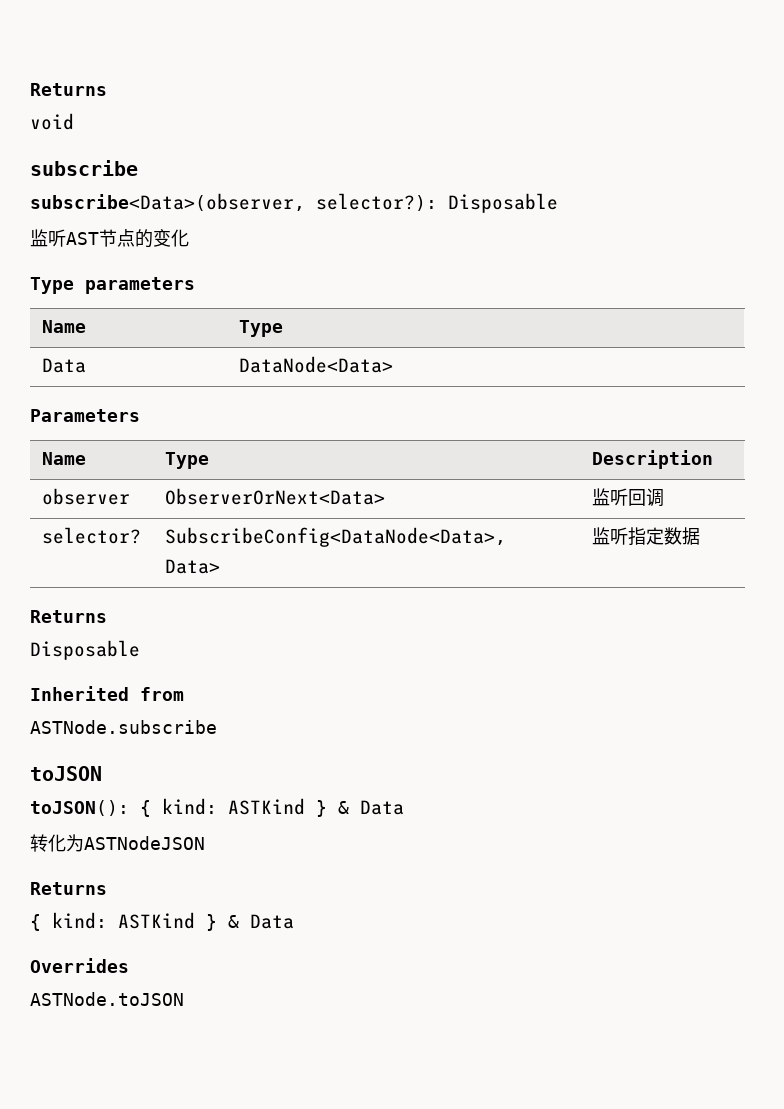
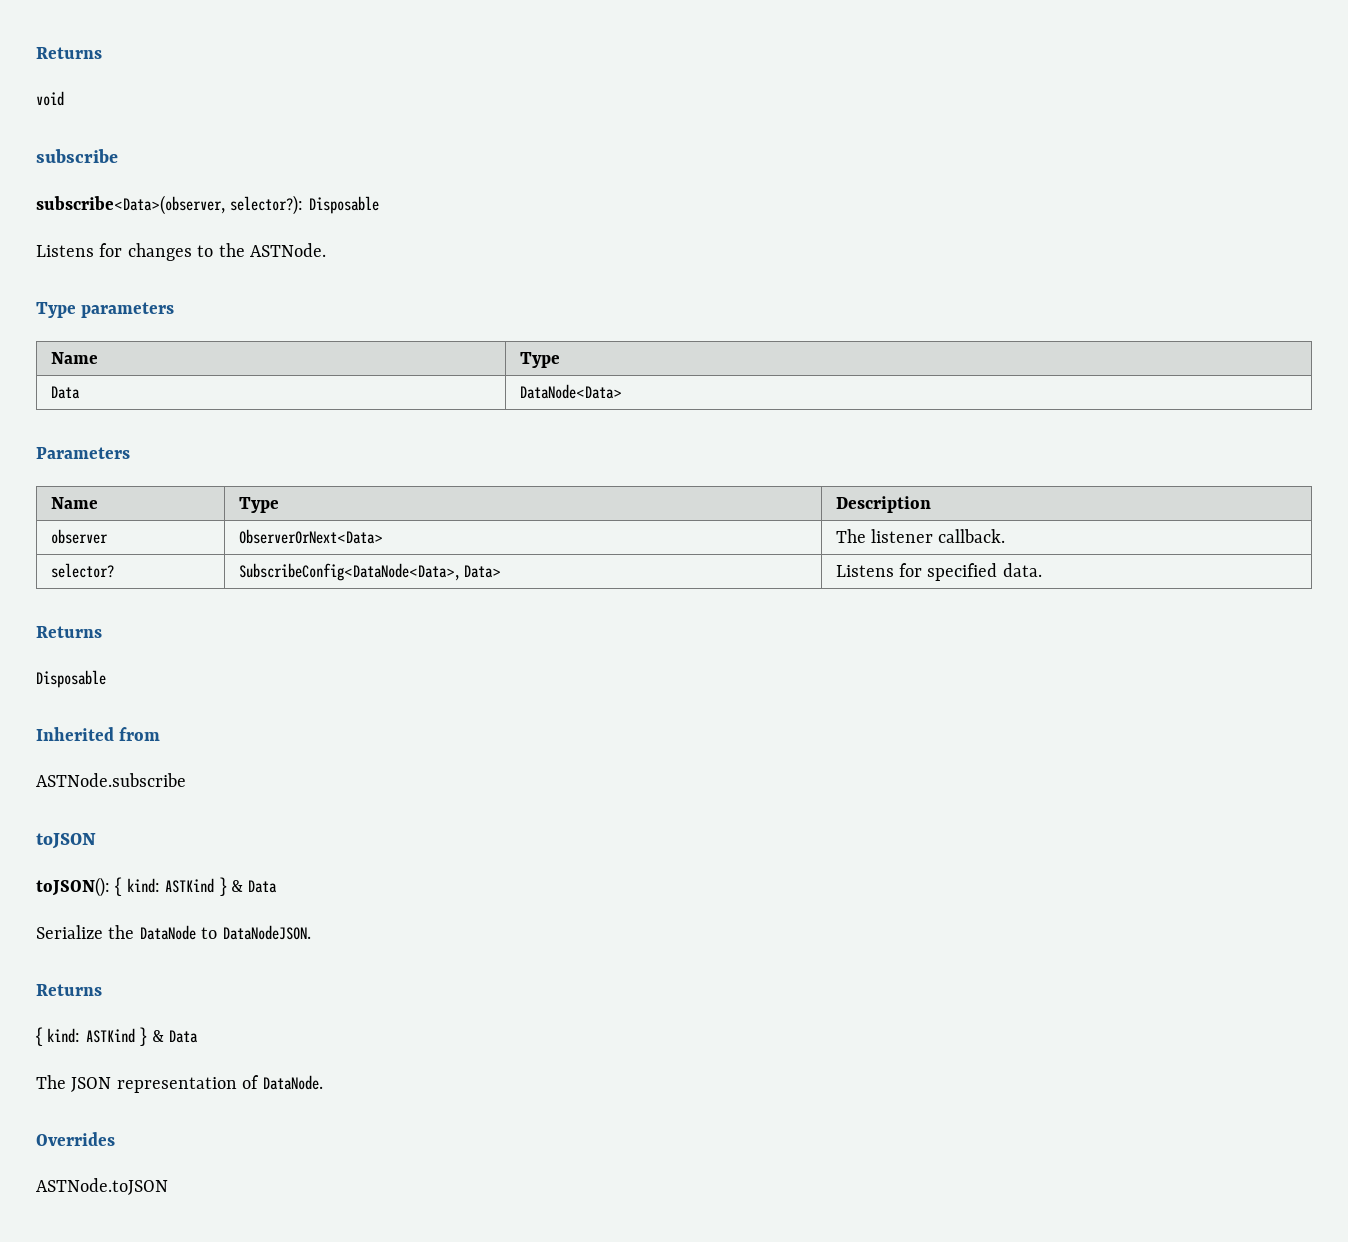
- 监听AST节点的变化
+ Listens for changes to the ASTNode.
- observer | ObserverOrNext<Data> | 监听回调
+ observer | ObserverOrNext<Data> | The listener callback.
- selector? | SubscribeConfig<DataNode<Data>, Data> | 监听指定数据
+ selector? | SubscribeConfig<DataNode<Data>, Data> | Listens for specified data.
- 转化为ASTNodeJSON
+ Serialize the DataNode to DataNodeJSON.
+ The JSON representation of DataNode.

